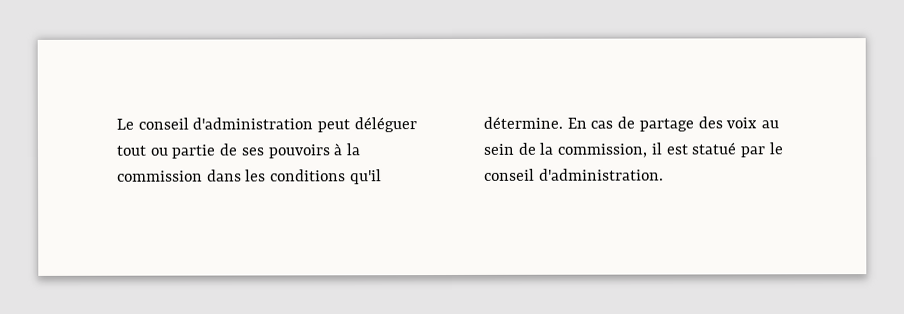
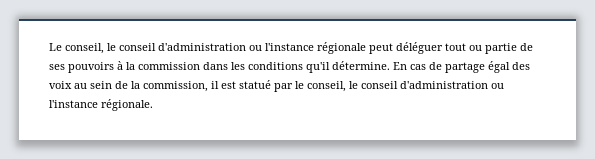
- Le conseil d'administration peut déléguer tout ou partie de ses pouvoirs à la commission dans les conditions qu'il détermine.
+ Le conseil, le conseil d'administration ou l'instance régionale peut déléguer tout ou partie de ses pouvoirs à la commission dans les conditions qu'il détermine.
- En cas de partage des voix au sein de la commission, il est statué par le conseil d'administration.
+ En cas de partage égal des voix au sein de la commission, il est statué par le conseil, le conseil d'administration ou l'instance régionale.

